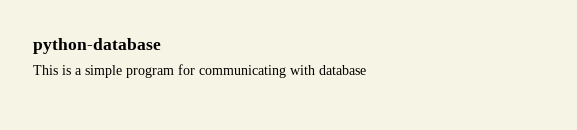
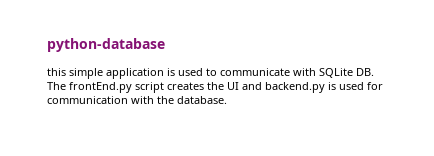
- This is a simple program for communicating with database
+ this simple application is used to communicate with SQLite DB. The frontEnd.py script creates the UI and backend.py is used for communication with the database.

